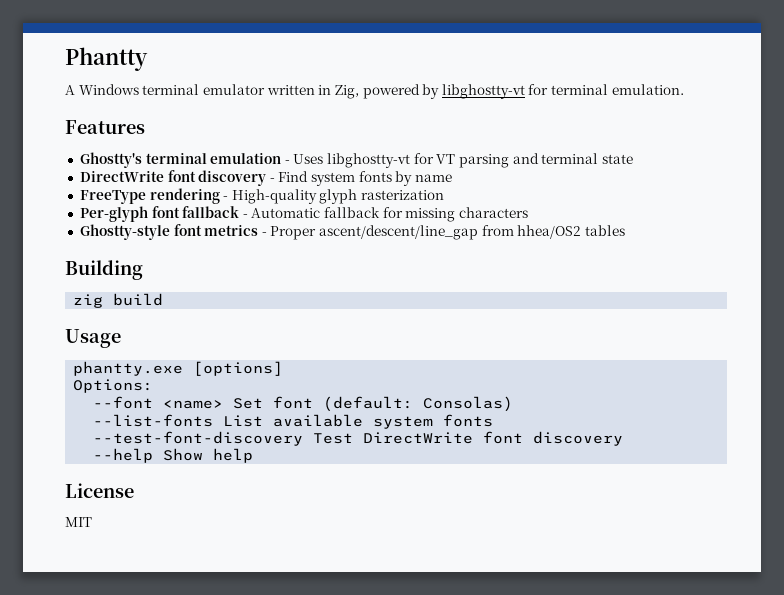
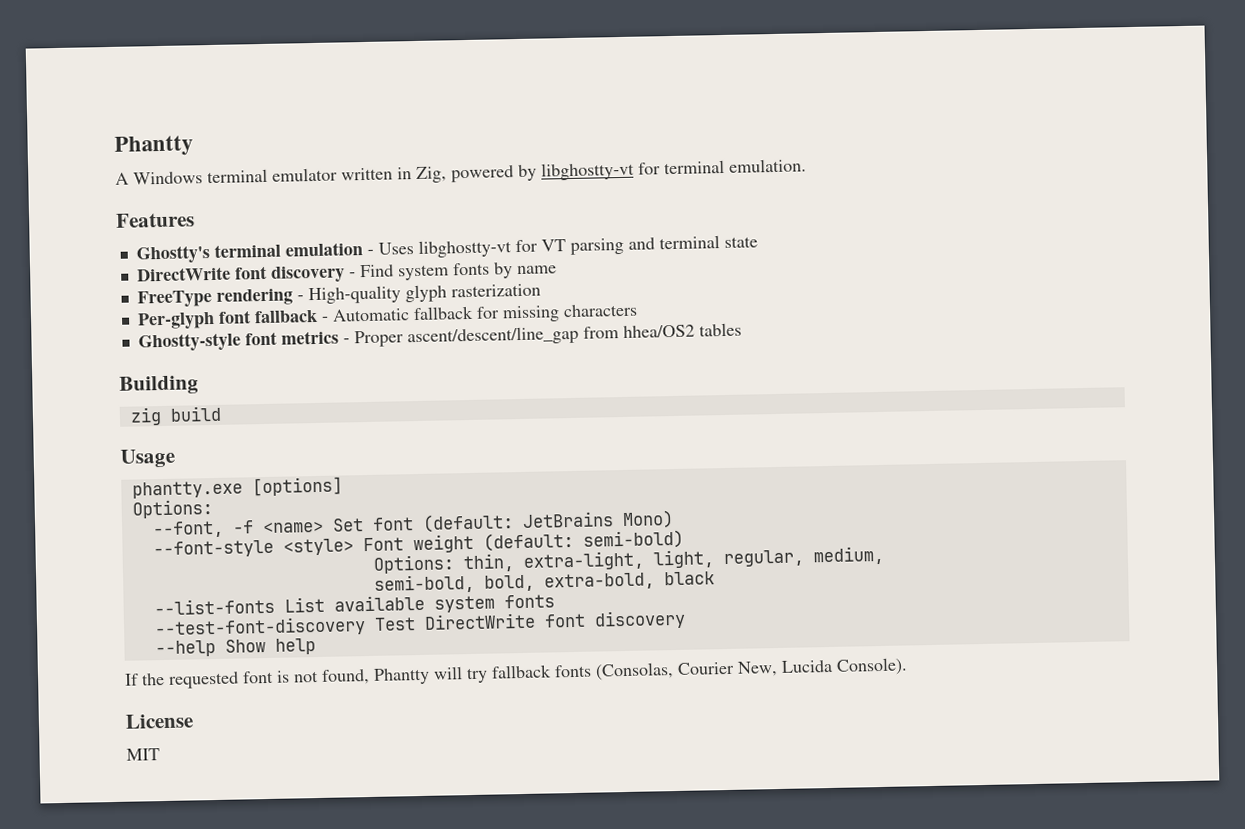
- --font <name> Set font (default: Consolas)
+ --font, -f <name> Set font (default: JetBrains Mono)
+ --font-style <style> Font weight (default: semi-bold)
+ Options: thin, extra-light, light, regular, medium,
+ semi-bold, bold, extra-bold, black
+ If the requested font is not found, Phantty will try fallback fonts (Consolas, Courier New, Lucida Console).

